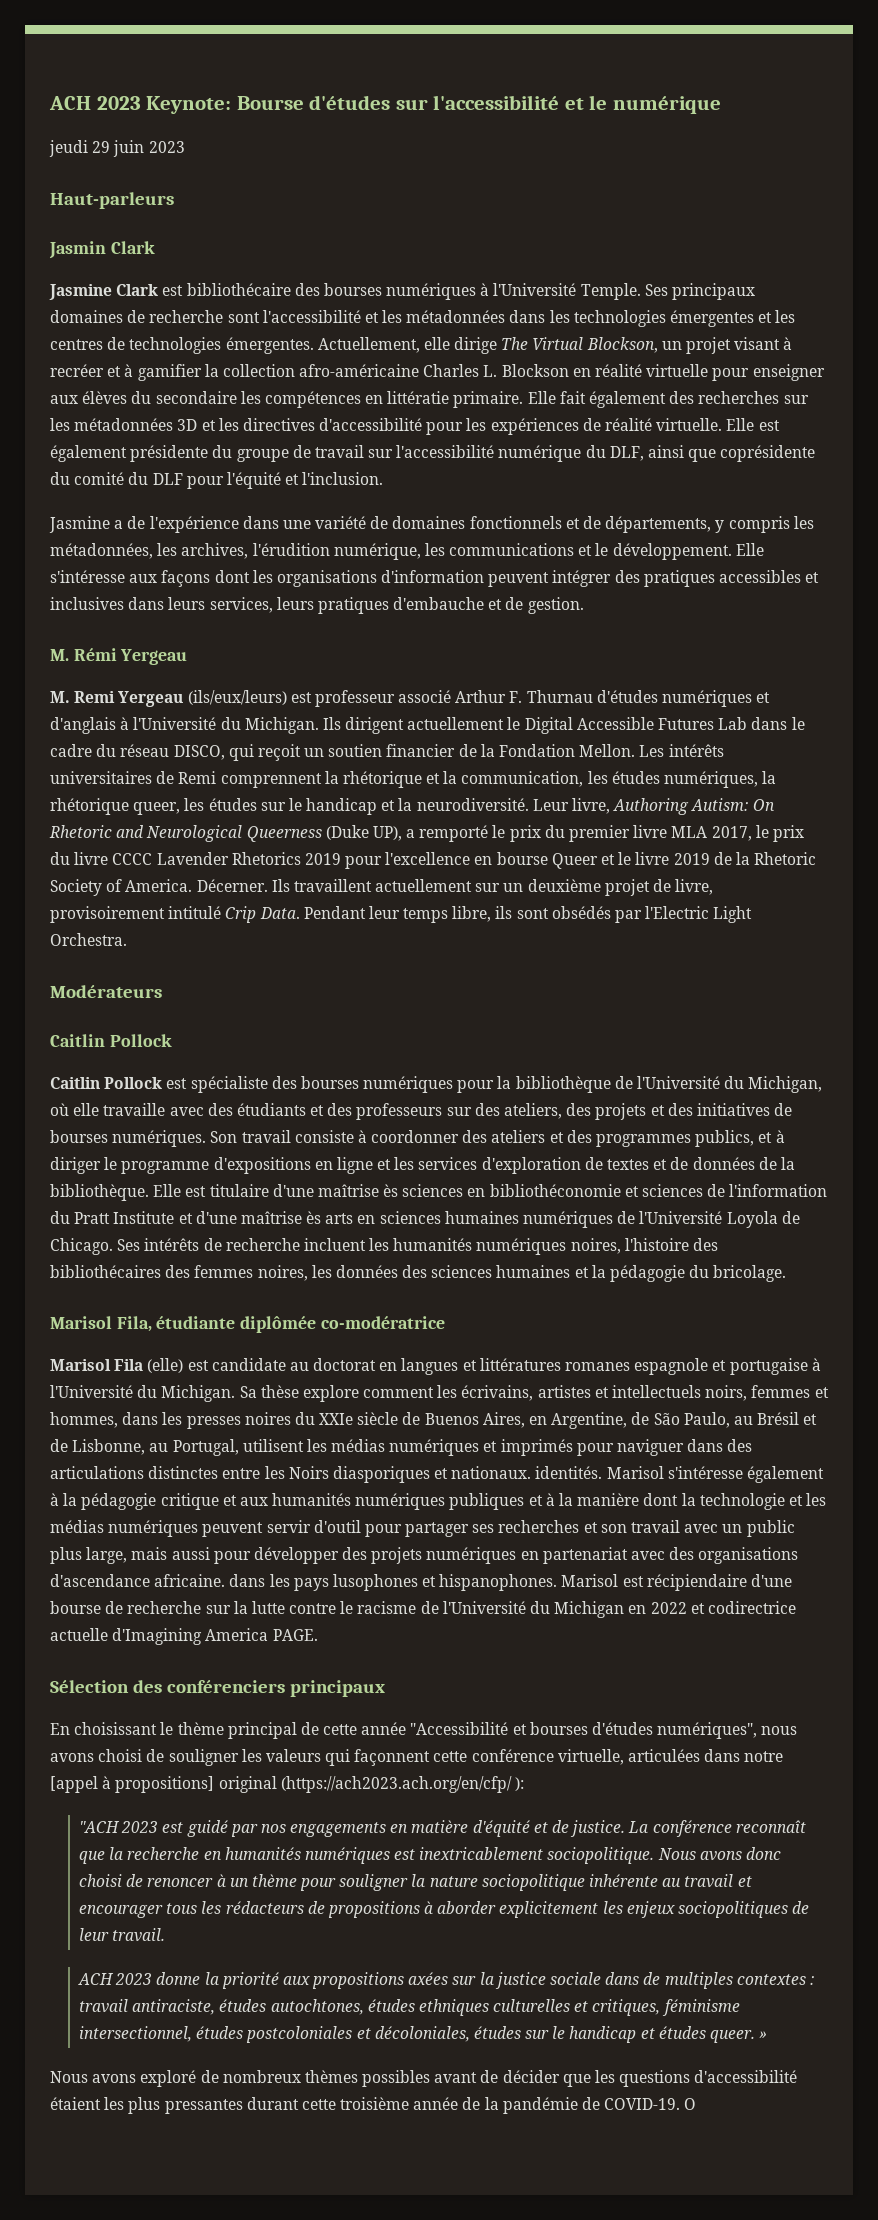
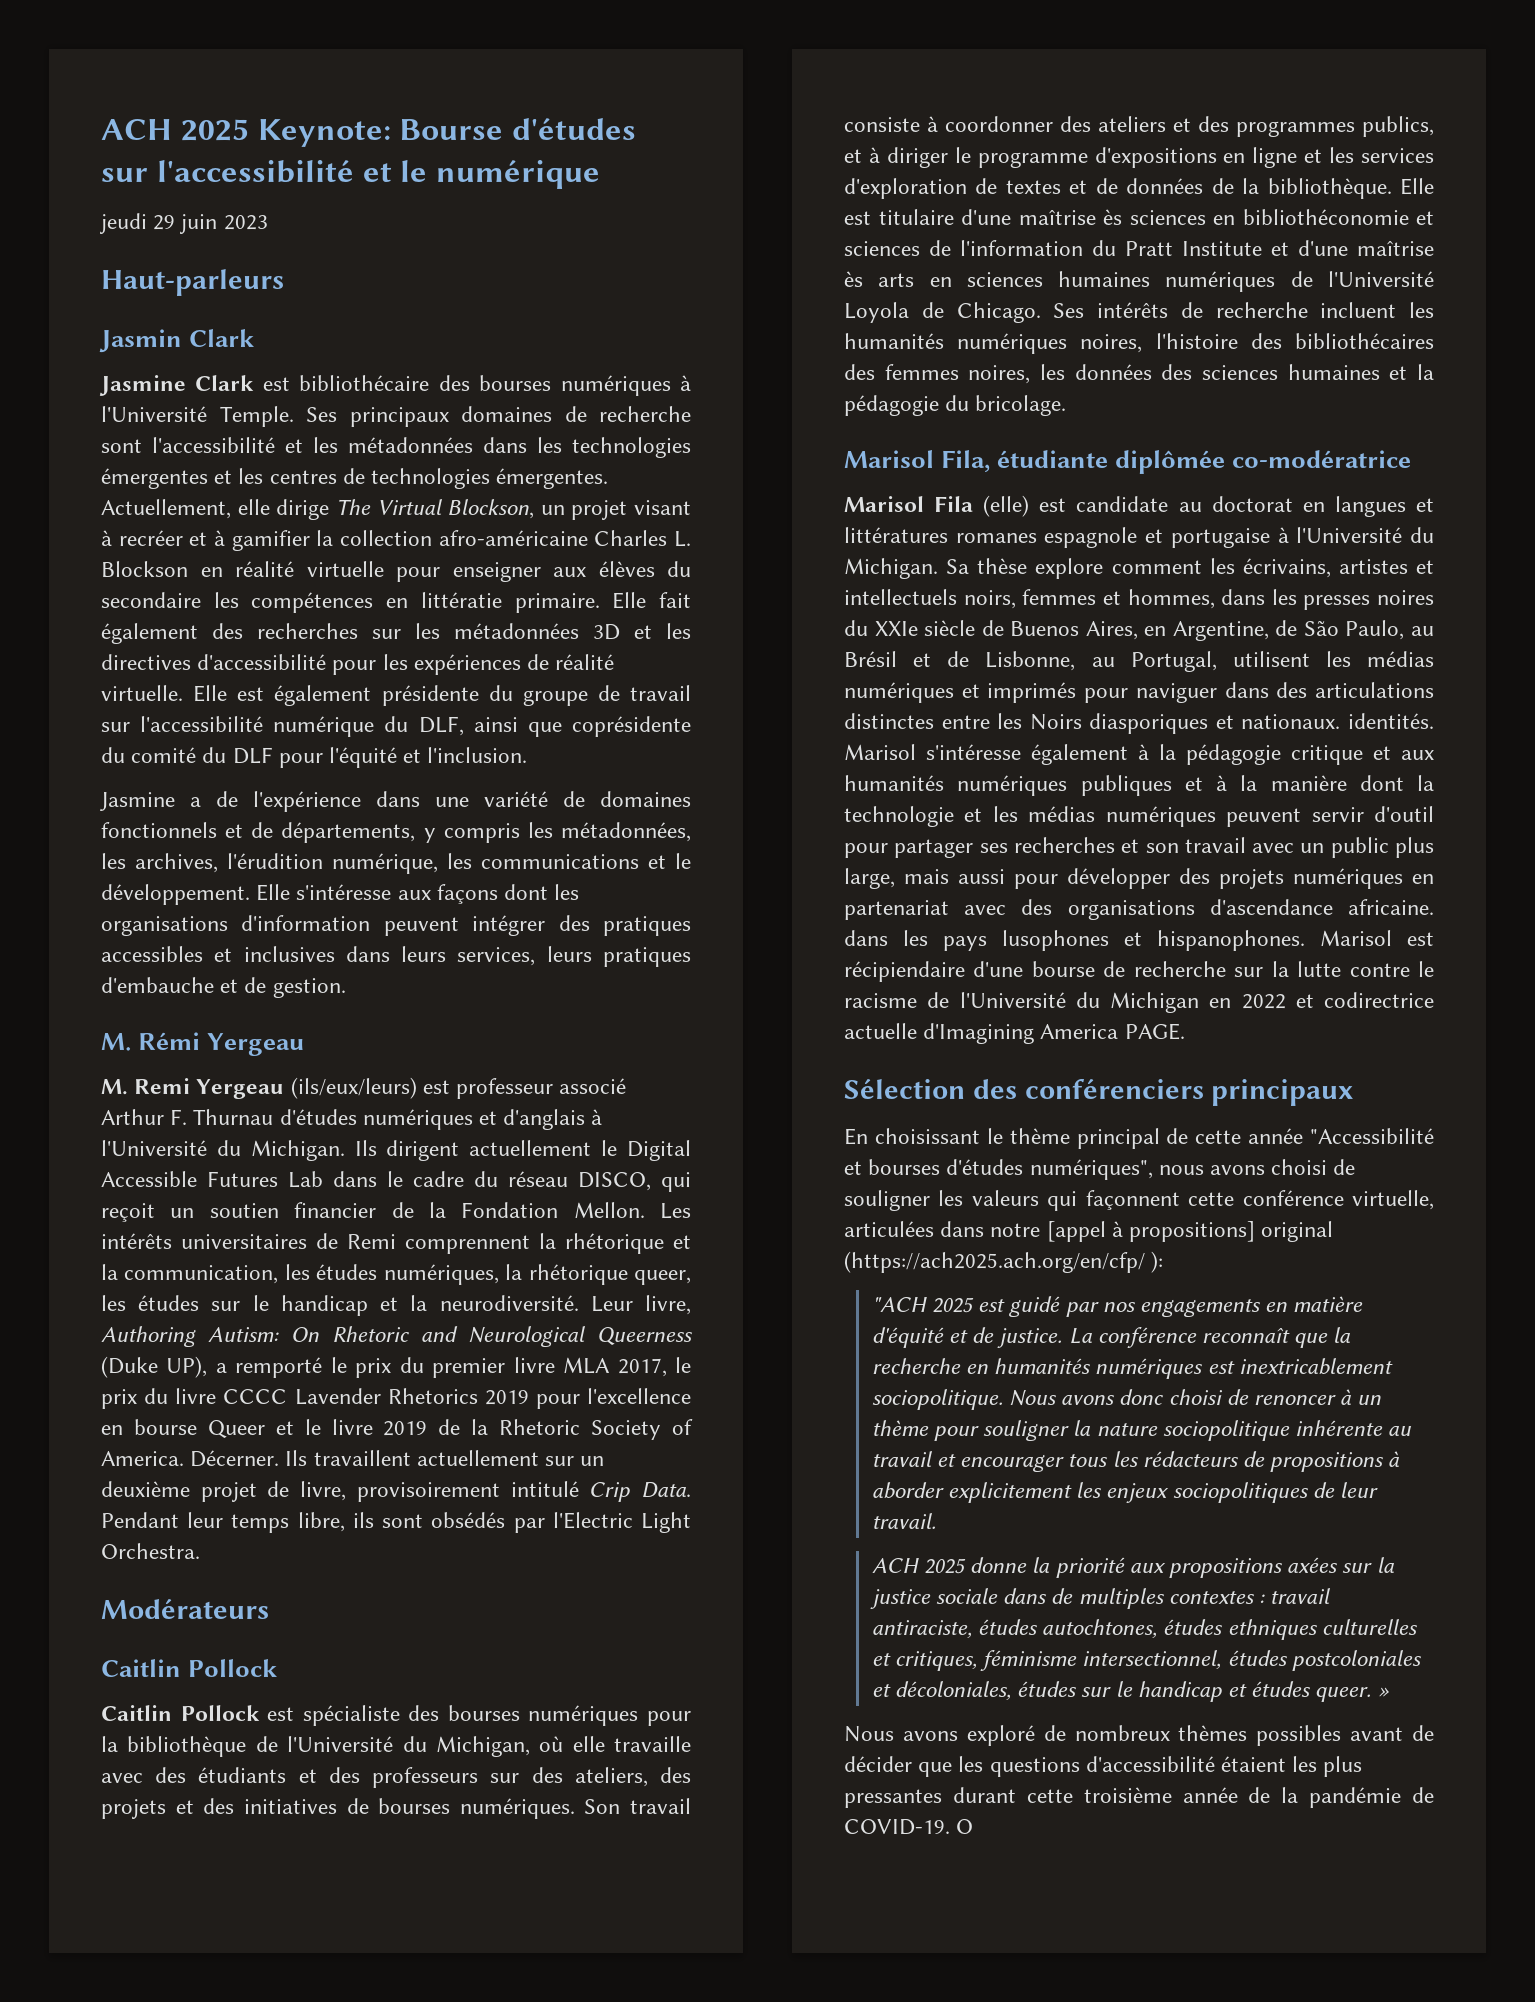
- ACH 2023 Keynote: Bourse d'études sur l'accessibilité et le numérique
+ ACH 2025 Keynote: Bourse d'études sur l'accessibilité et le numérique
- En choisissant le thème principal de cette année "Accessibilité et bourses d'études numériques", nous avons choisi de souligner les valeurs qui façonnent cette conférence virtuelle, articulées dans notre [appel à propositions] original (https://ach2023.ach.org/en/cfp/ ):
+ En choisissant le thème principal de cette année "Accessibilité et bourses d'études numériques", nous avons choisi de souligner les valeurs qui façonnent cette conférence virtuelle, articulées dans notre [appel à propositions] original (https://ach2025.ach.org/en/cfp/ ):
- "ACH 2023 est guidé par nos engagements en matière d'équité et de justice.
+ "ACH 2025 est guidé par nos engagements en matière d'équité et de justice.
- ACH 2023 donne la priorité aux propositions axées sur la justice sociale dans de multiples contextes : travail antiraciste, études autochtones, études ethniques culturelles et critiques, féminisme intersectionnel, études postcoloniales et décoloniales, études sur le handicap et études queer. »
+ ACH 2025 donne la priorité aux propositions axées sur la justice sociale dans de multiples contextes : travail antiraciste, études autochtones, études ethniques culturelles et critiques, féminisme intersectionnel, études postcoloniales et décoloniales, études sur le handicap et études queer. »

